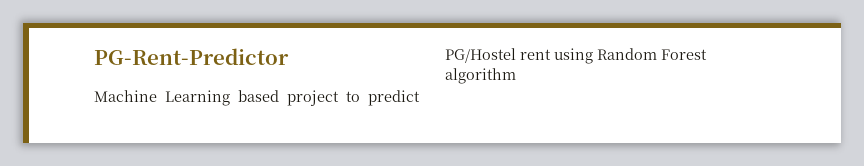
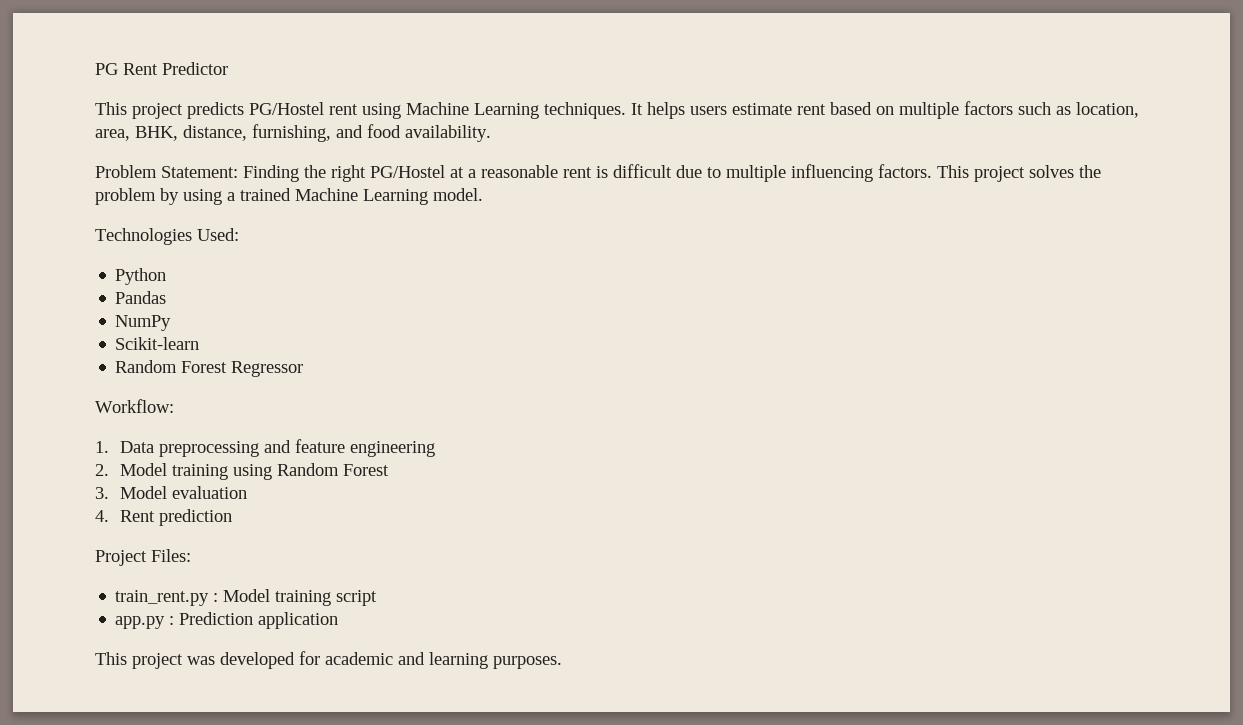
- PG-Rent-Predictor
- Machine Learning based project to predict PG/Hostel rent using Random Forest algorithm
+ PG Rent Predictor
+ This project predicts PG/Hostel rent using Machine Learning techniques. It helps users estimate rent based on multiple factors such as location, area, BHK, distance, furnishing, and food availability.
+ Problem Statement: Finding the right PG/Hostel at a reasonable rent is difficult due to multiple influencing factors. This project solves the problem by using a trained Machine Learning model.
+ Technologies Used:
+ Python
+ Pandas
+ NumPy
+ Scikit-learn
+ Random Forest Regressor
+ Workflow:
+ 1. Data preprocessing and feature engineering
+ 2. Model training using Random Forest
+ 3. Model evaluation
+ 4. Rent prediction
+ Project Files:
+ train_rent.py : Model training script
+ app.py : Prediction application
+ This project was developed for academic and learning purposes.

